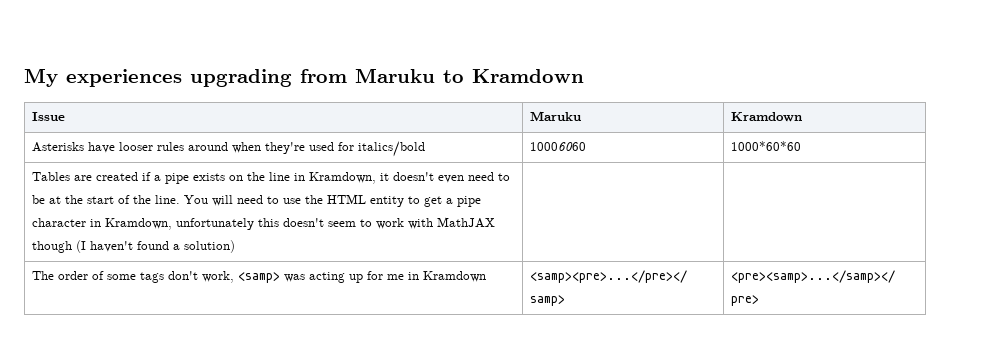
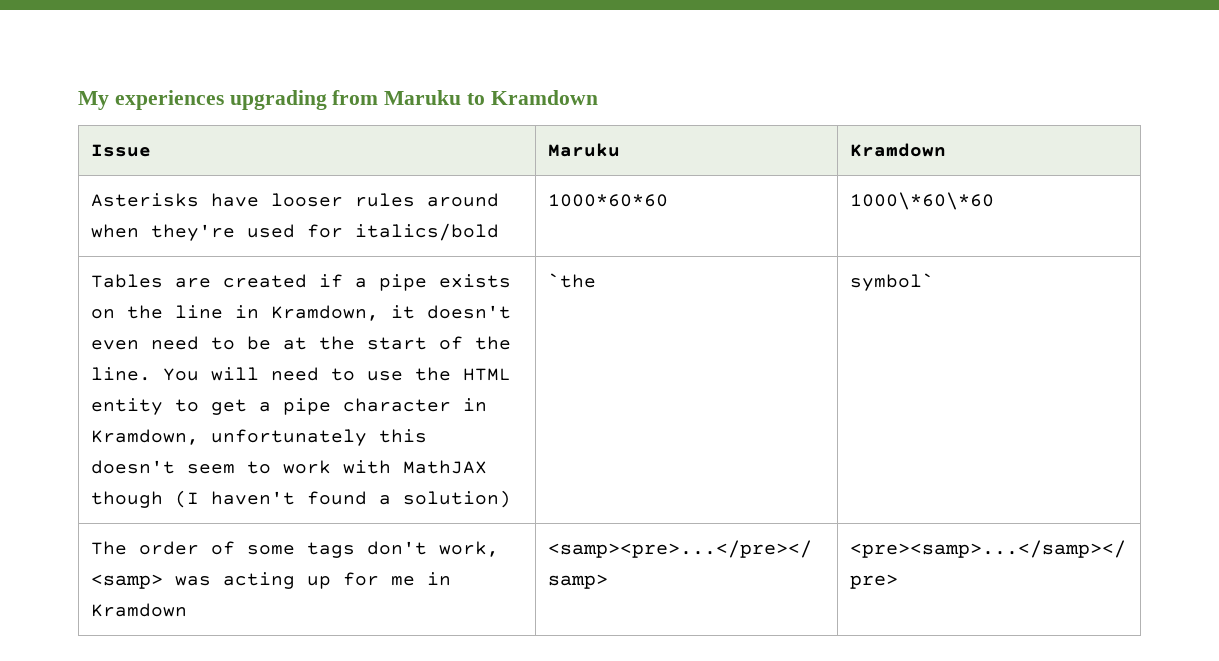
- Asterisks have looser rules around when they're used for italics/bold | 10006060 | 1000*60*60
+ Asterisks have looser rules around when they're used for italics/bold | 1000*60*60 | 1000\*60\*60
+ `the | symbol`

